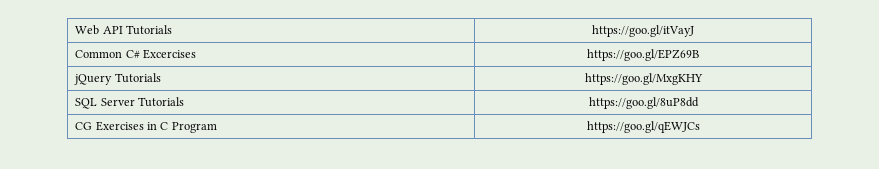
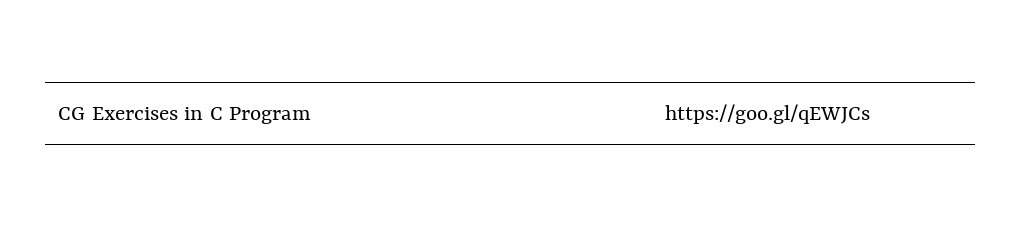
- Web API Tutorials | https://goo.gl/itVayJ
- Common C# Excercises | https://goo.gl/EPZ69B
- jQuery Tutorials | https://goo.gl/MxgKHY
- SQL Server Tutorials | https://goo.gl/8uP8dd

